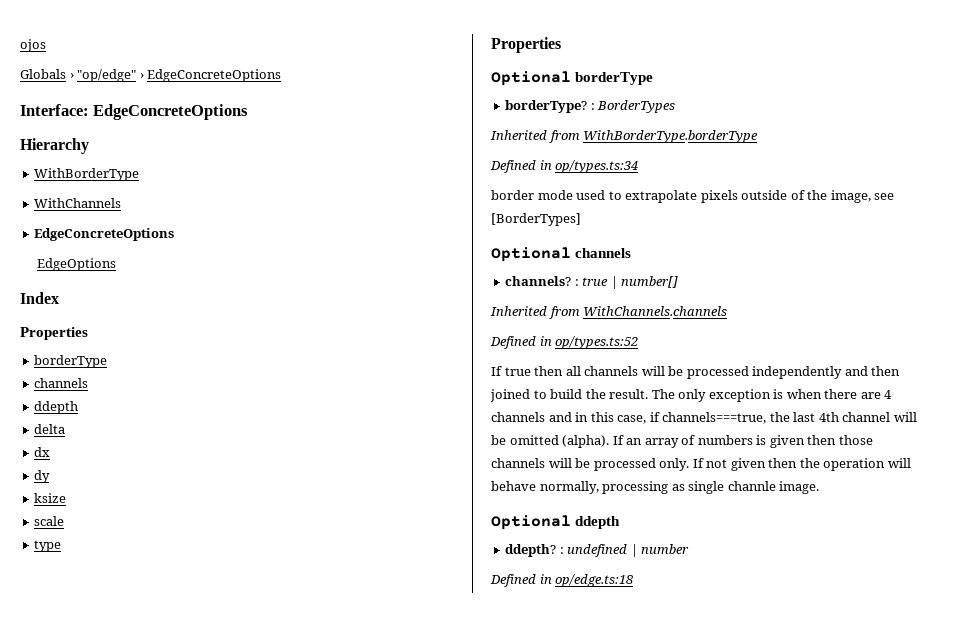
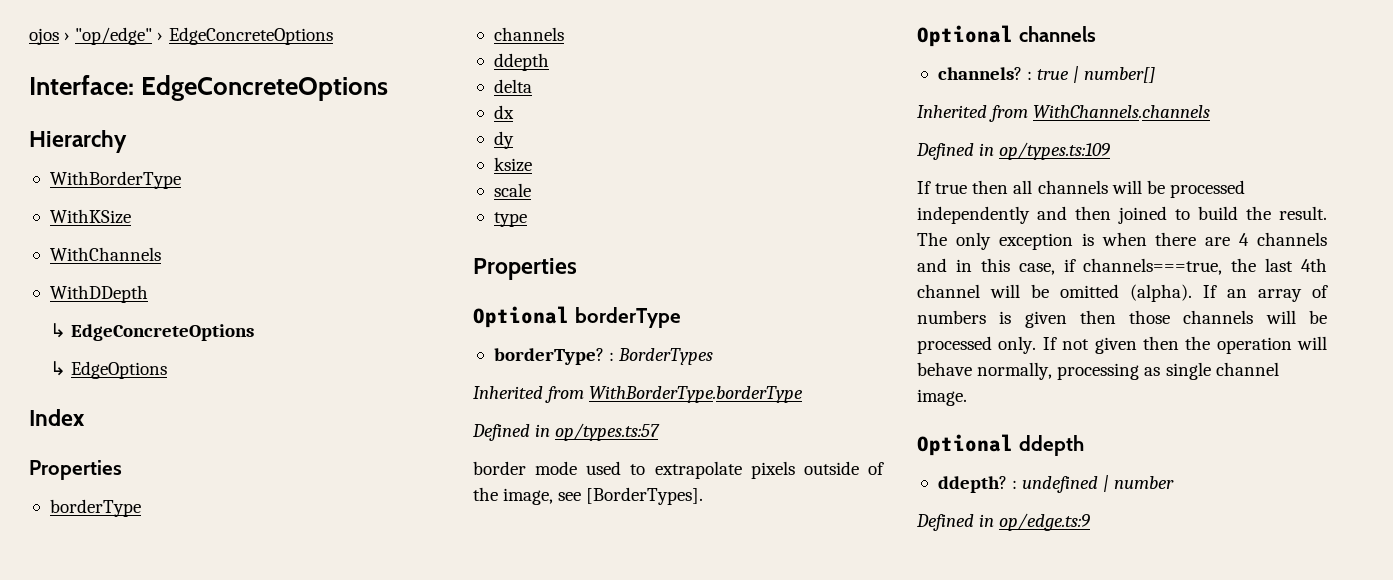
- ojos
- Globals › "op/edge" › EdgeConcreteOptions
+ ojos › "op/edge" › EdgeConcreteOptions
+ WithKSize
  WithChannels
- EdgeConcreteOptions
- EdgeOptions
+ WithDDepth
+ ↳ EdgeConcreteOptions
+ ↳ EdgeOptions
- Defined in op/types.ts:34
+ Defined in op/types.ts:57
- border mode used to extrapolate pixels outside of the image, see [BorderTypes]
+ border mode used to extrapolate pixels outside of the image, see [BorderTypes].
- Defined in op/types.ts:52
+ Defined in op/types.ts:109
- If not given then the operation will behave normally, processing as single channle image.
+ If not given then the operation will behave normally, processing as single channel image.
- Defined in op/edge.ts:18
+ Defined in op/edge.ts:9

